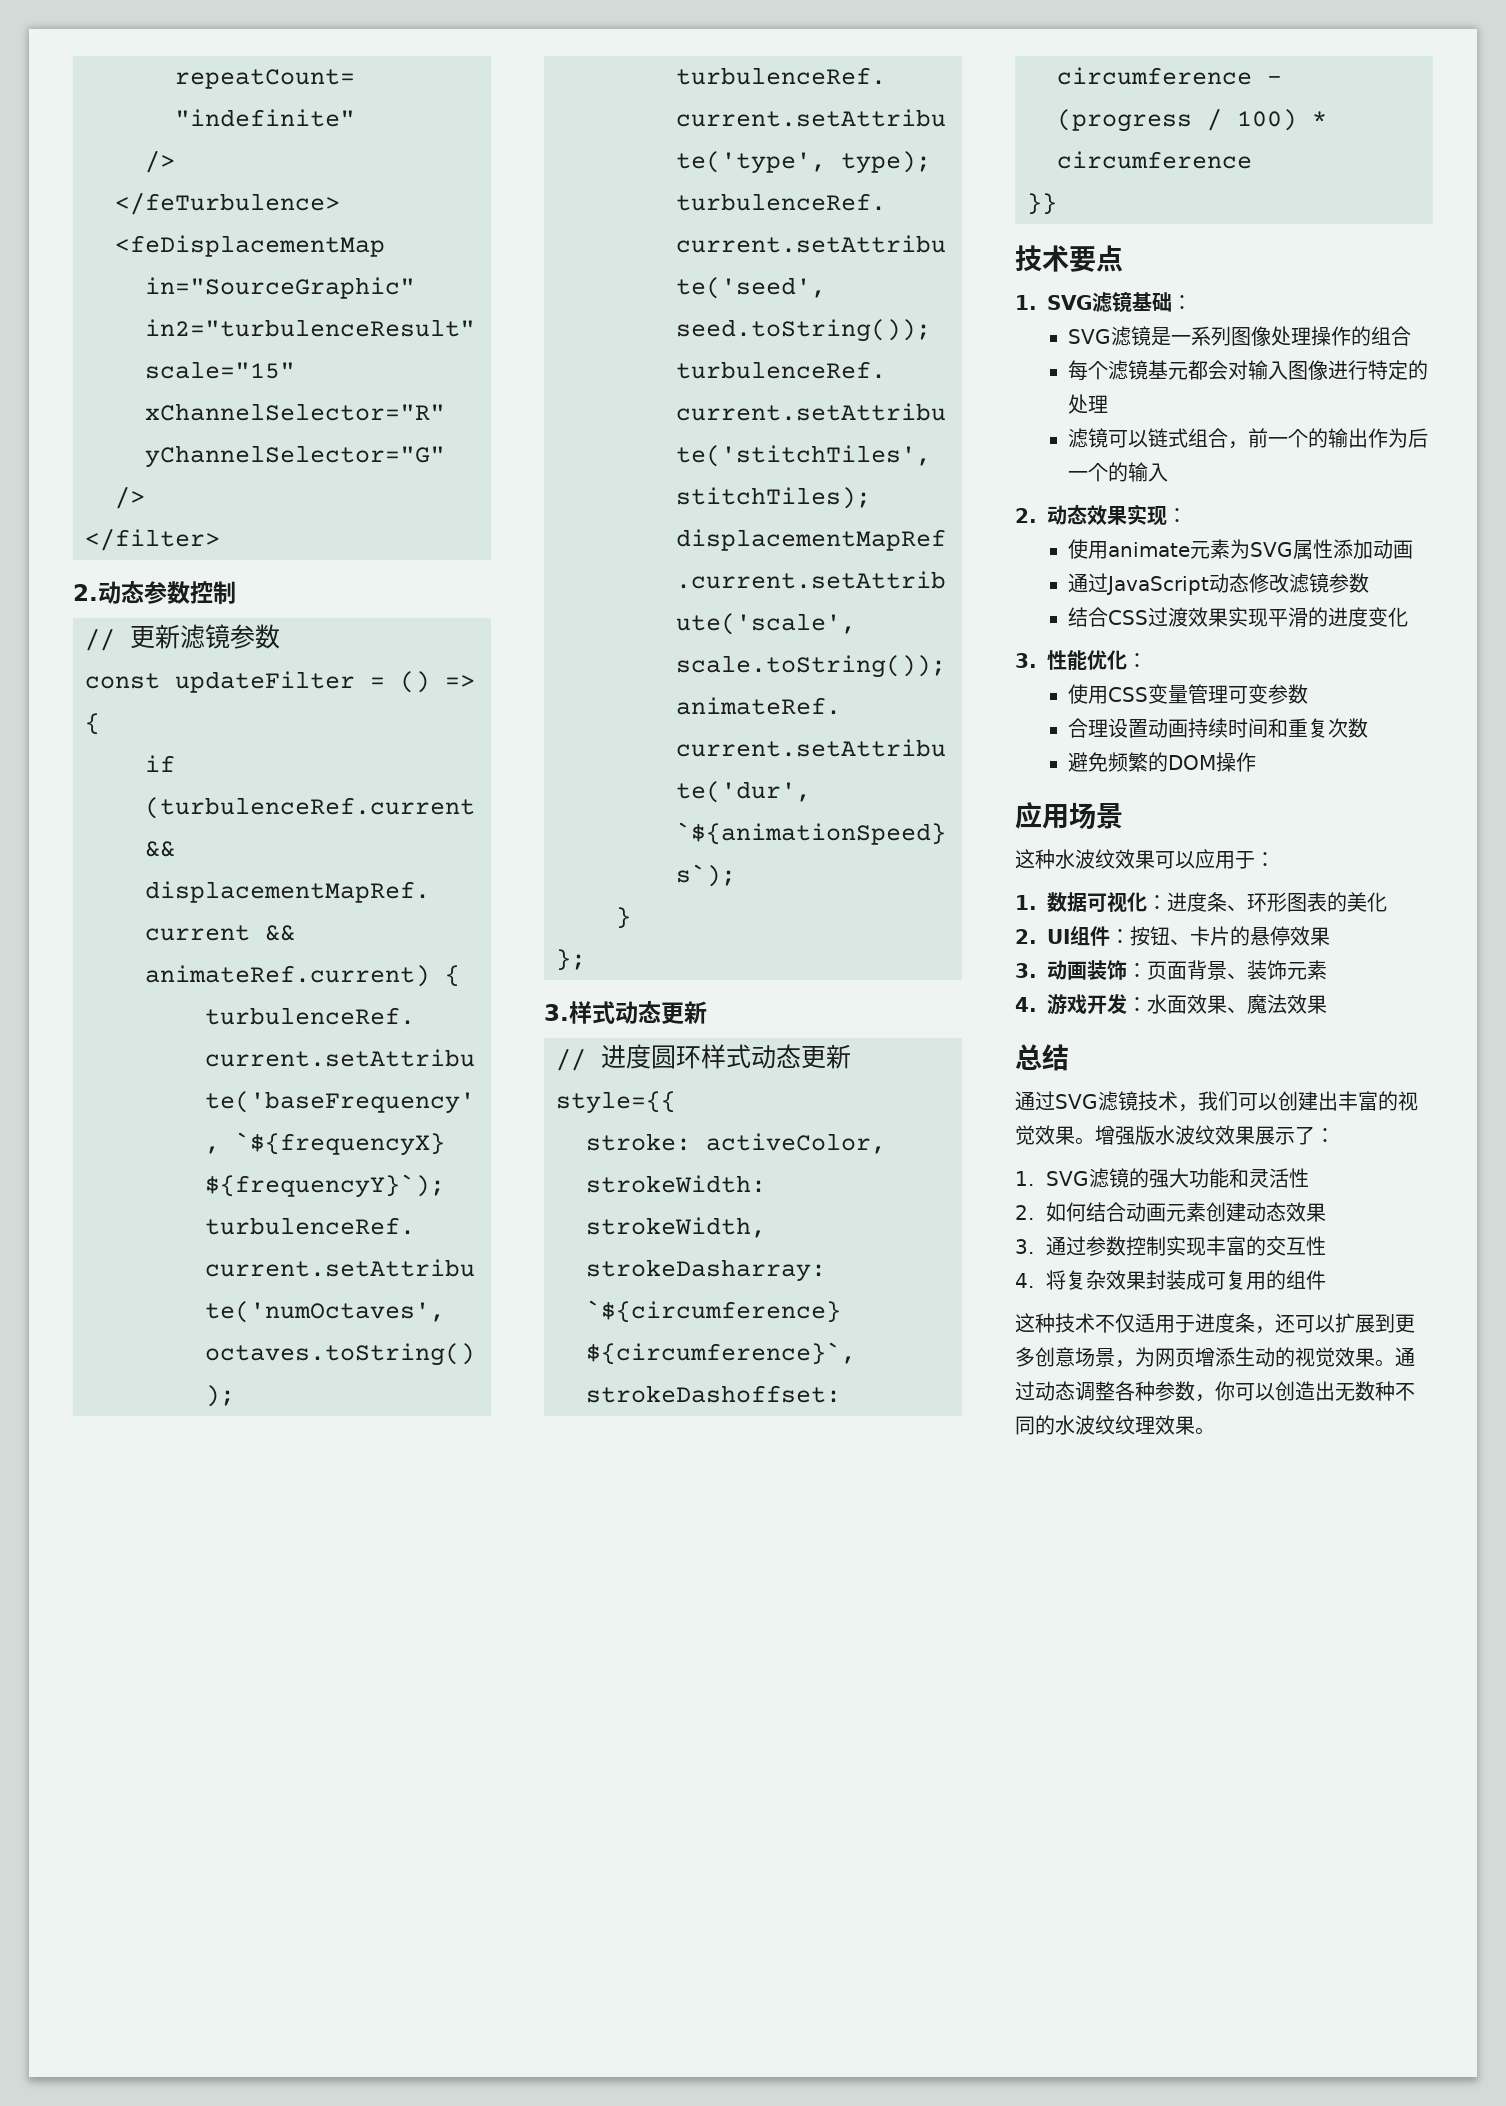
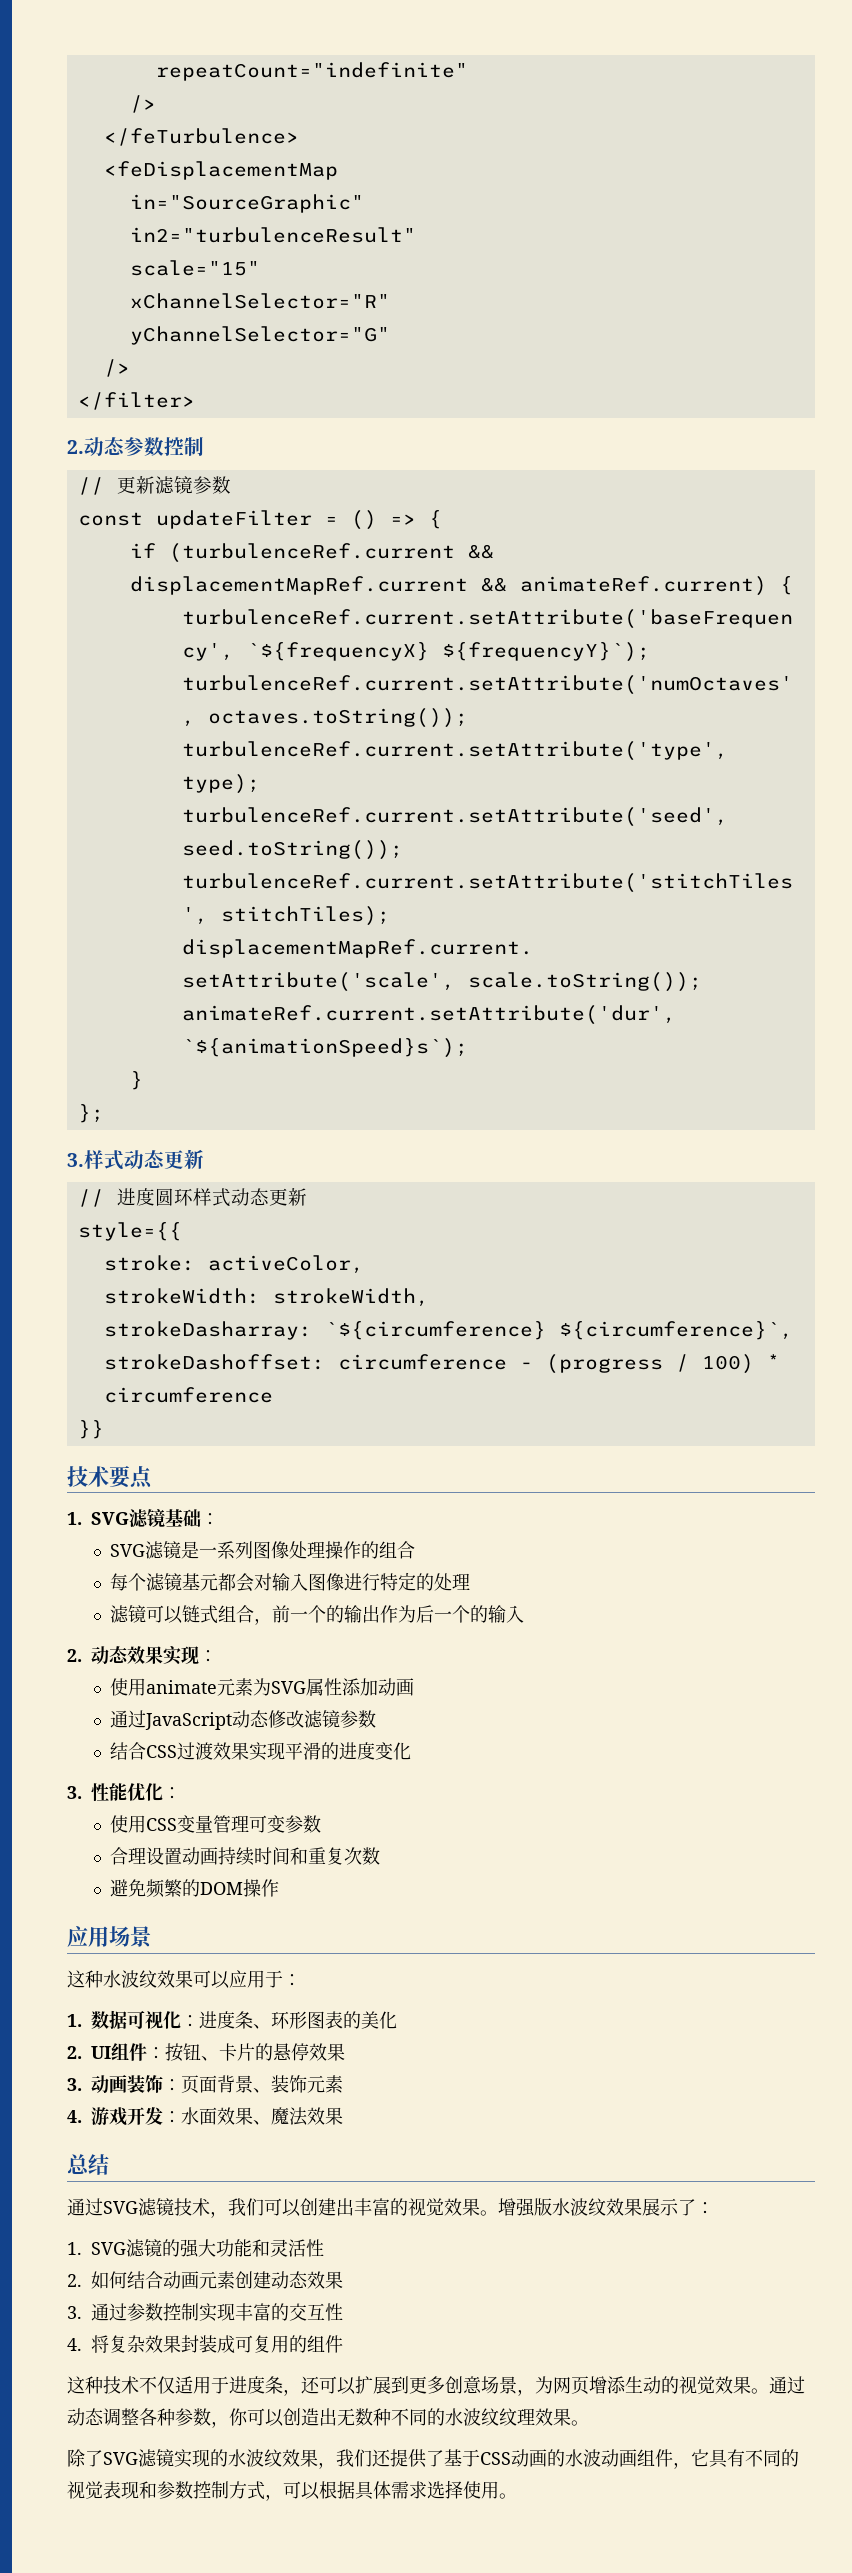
+ 除了SVG滤镜实现的水波纹效果，我们还提供了基于CSS动画的水波动画组件，它具有不同的视觉表现和参数控制方式，可以根据具体需求选择使用。

